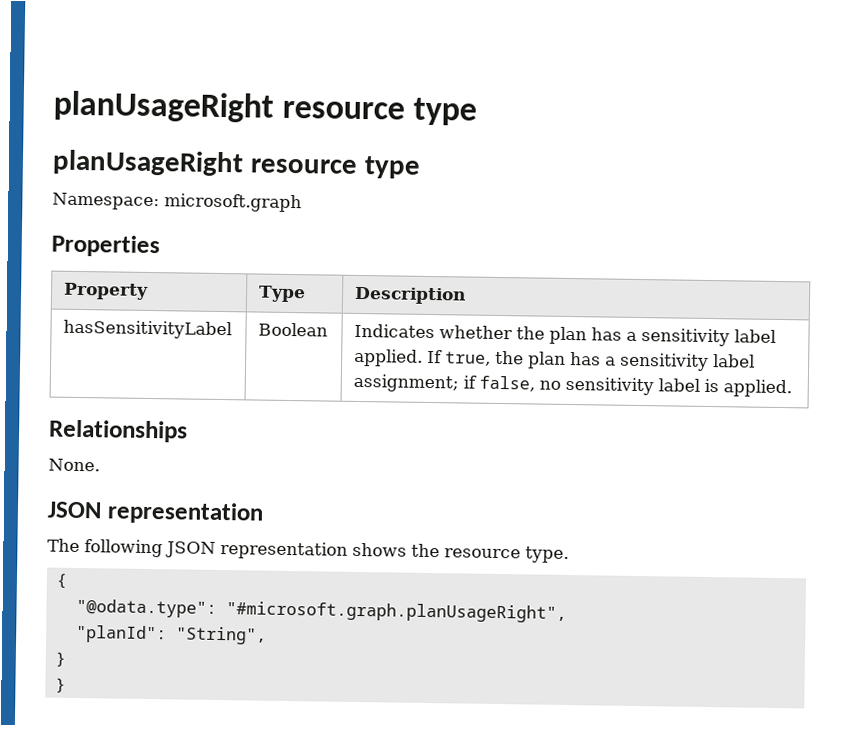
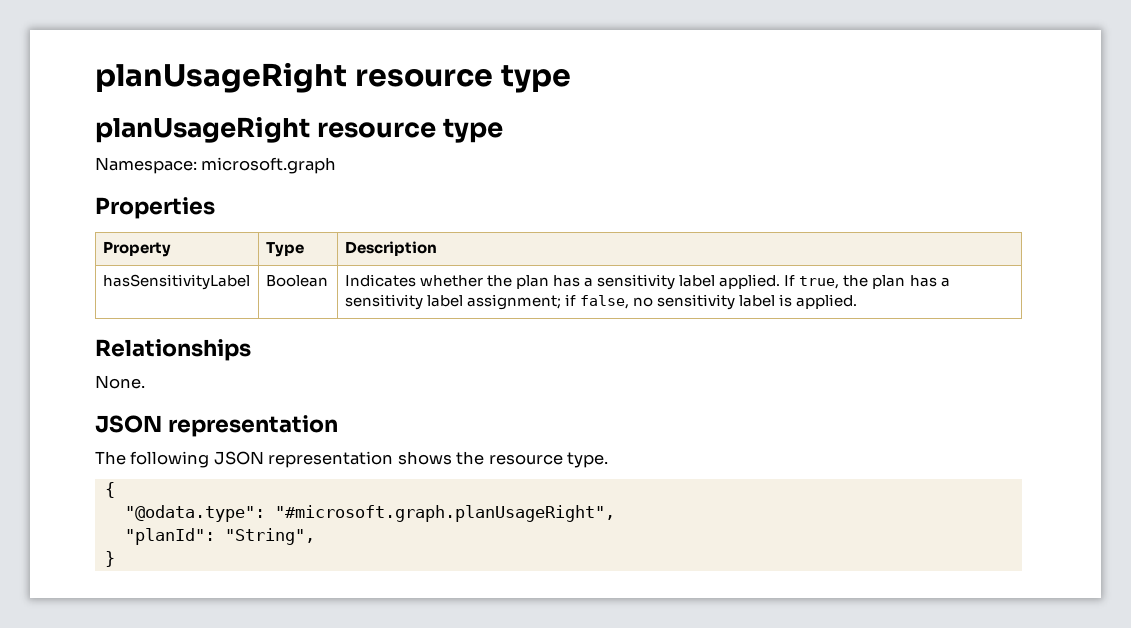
  "planId": "String",
- }

